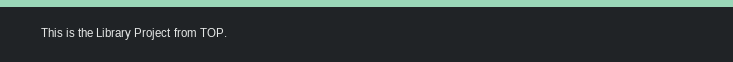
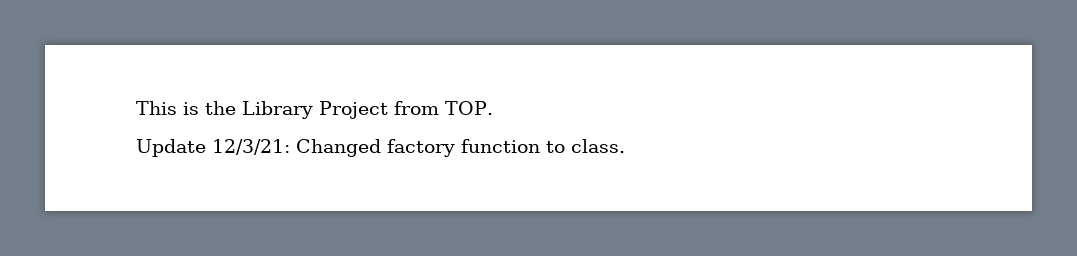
+ Update 12/3/21: Changed factory function to class.

